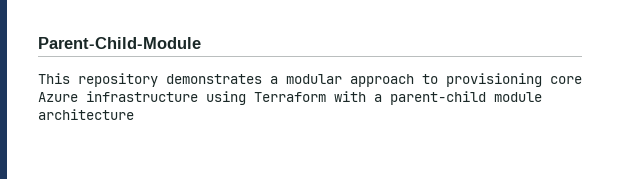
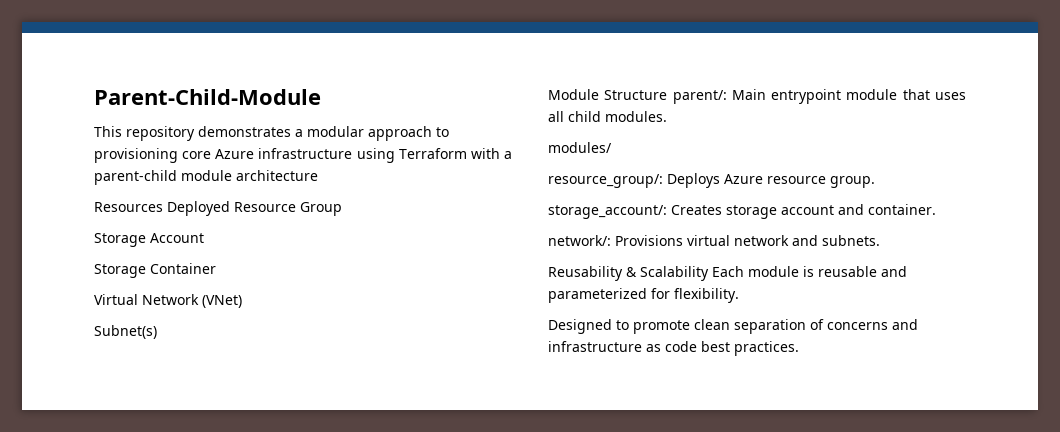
+ Resources Deployed Resource Group
+ Storage Account
+ Storage Container
+ Virtual Network (VNet)
+ Subnet(s)
+ Module Structure parent/: Main entrypoint module that uses all child modules.
+ modules/
+ resource_group/: Deploys Azure resource group.
+ storage_account/: Creates storage account and container.
+ network/: Provisions virtual network and subnets.
+ Reusability & Scalability Each module is reusable and parameterized for flexibility.
+ Designed to promote clean separation of concerns and infrastructure as code best practices.

